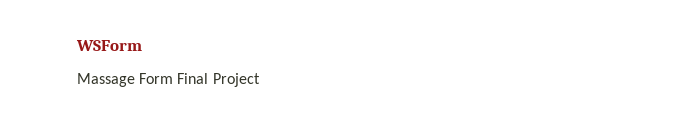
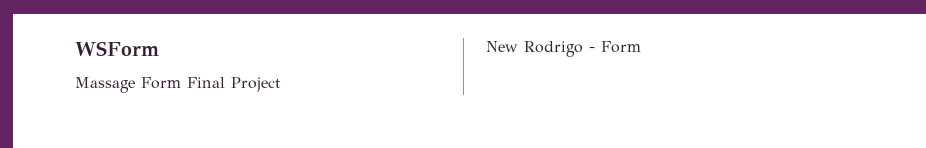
+ New Rodrigo - Form

